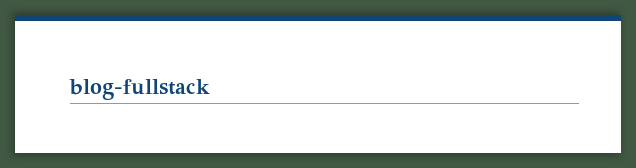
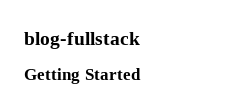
+ Getting Started

